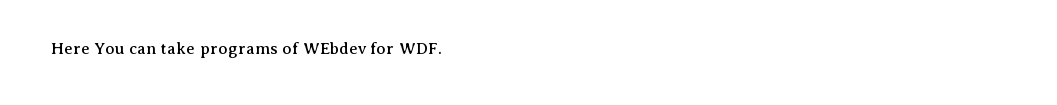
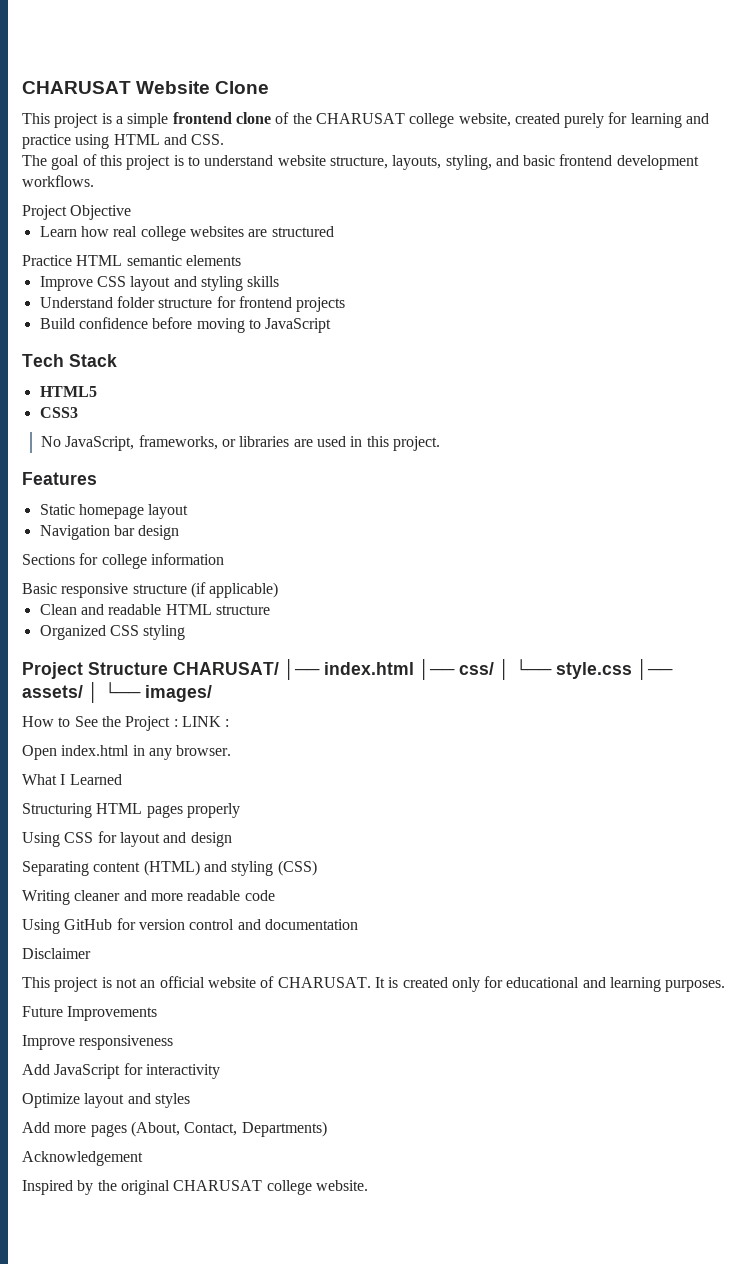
- Here You can take programs of WEbdev for WDF.
+ CHARUSAT Website Clone
+ This project is a simple frontend clone of the CHARUSAT college website, created purely for learning and practice using HTML and CSS.
+ The goal of this project is to understand website structure, layouts, styling, and basic frontend development workflows.
+ Project Objective
+ Learn how real college websites are structured
+ Practice HTML semantic elements
+ Improve CSS layout and styling skills
+ Understand folder structure for frontend projects
+ Build confidence before moving to JavaScript
+ Tech Stack
+ HTML5
+ CSS3
+ No JavaScript, frameworks, or libraries are used in this project.
+ Features
+ Static homepage layout
+ Navigation bar design
+ Sections for college information
+ Basic responsive structure (if applicable)
+ Clean and readable HTML structure
+ Organized CSS styling
+ Project Structure CHARUSAT/ │── index.html │── css/ │ └── style.css │── assets/ │ └── images/
+ How to See the Project : LINK :
+ Open index.html in any browser.
+ What I Learned
+ Structuring HTML pages properly
+ Using CSS for layout and design
+ Separating content (HTML) and styling (CSS)
+ Writing cleaner and more readable code
+ Using GitHub for version control and documentation
+ Disclaimer
+ This project is not an official website of CHARUSAT. It is created only for educational and learning purposes.
+ Future Improvements
+ Improve responsiveness
+ Add JavaScript for interactivity
+ Optimize layout and styles
+ Add more pages (About, Contact, Departments)
+ Acknowledgement
+ Inspired by the original CHARUSAT college website.

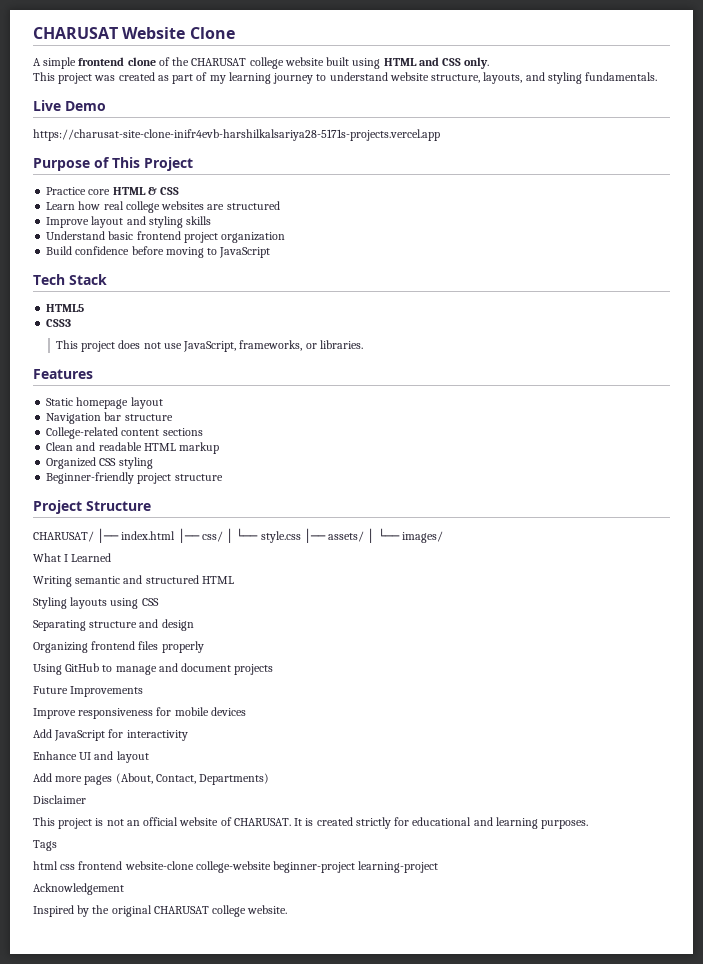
- This project is a simple frontend clone of the CHARUSAT college website, created purely for learning and practice using HTML and CSS.
- The goal of this project is to understand website structure, layouts, styling, and basic frontend development workflows.
- Project Objective
+ A simple frontend clone of the CHARUSAT college website built using HTML and CSS only.
+ This project was created as part of my learning journey to understand website structure, layouts, and styling fundamentals.
+ Live Demo
+ https://charusat-site-clone-inifr4evb-harshilkalsariya28-5171s-projects.vercel.app
+ Purpose of This Project
+ Practice core HTML & CSS
- Practice HTML semantic elements
- Improve CSS layout and styling skills
+ Improve layout and styling skills
- Understand folder structure for frontend projects
+ Understand basic frontend project organization
- No JavaScript, frameworks, or libraries are used in this project.
+ This project does not use JavaScript, frameworks, or libraries.
- Navigation bar design
- Sections for college information
- Basic responsive structure (if applicable)
+ Navigation bar structure
+ College-related content sections
- Clean and readable HTML structure
+ Clean and readable HTML markup
+ Beginner-friendly project structure
- Project Structure CHARUSAT/ │── index.html │── css/ │ └── style.css │── assets/ │ └── images/
+ Project Structure
+ CHARUSAT/ │── index.html │── css/ │ └── style.css │── assets/ │ └── images/
- How to See the Project : LINK :
- Open index.html in any browser.
  What I Learned
- Structuring HTML pages properly
- Using CSS for layout and design
- Separating content (HTML) and styling (CSS)
- Writing cleaner and more readable code
- Using GitHub for version control and documentation
+ Writing semantic and structured HTML
+ Styling layouts using CSS
+ Separating structure and design
+ Organizing frontend files properly
+ Using GitHub to manage and document projects
+ Future Improvements
+ Improve responsiveness for mobile devices
+ Add JavaScript for interactivity
+ Enhance UI and layout
+ Add more pages (About, Contact, Departments)
- It is created only for educational and learning purposes.
+ It is created strictly for educational and learning purposes.
- Future Improvements
- Improve responsiveness
- Add JavaScript for interactivity
- Optimize layout and styles
- Add more pages (About, Contact, Departments)
+ Tags
+ html css frontend website-clone college-website beginner-project learning-project

